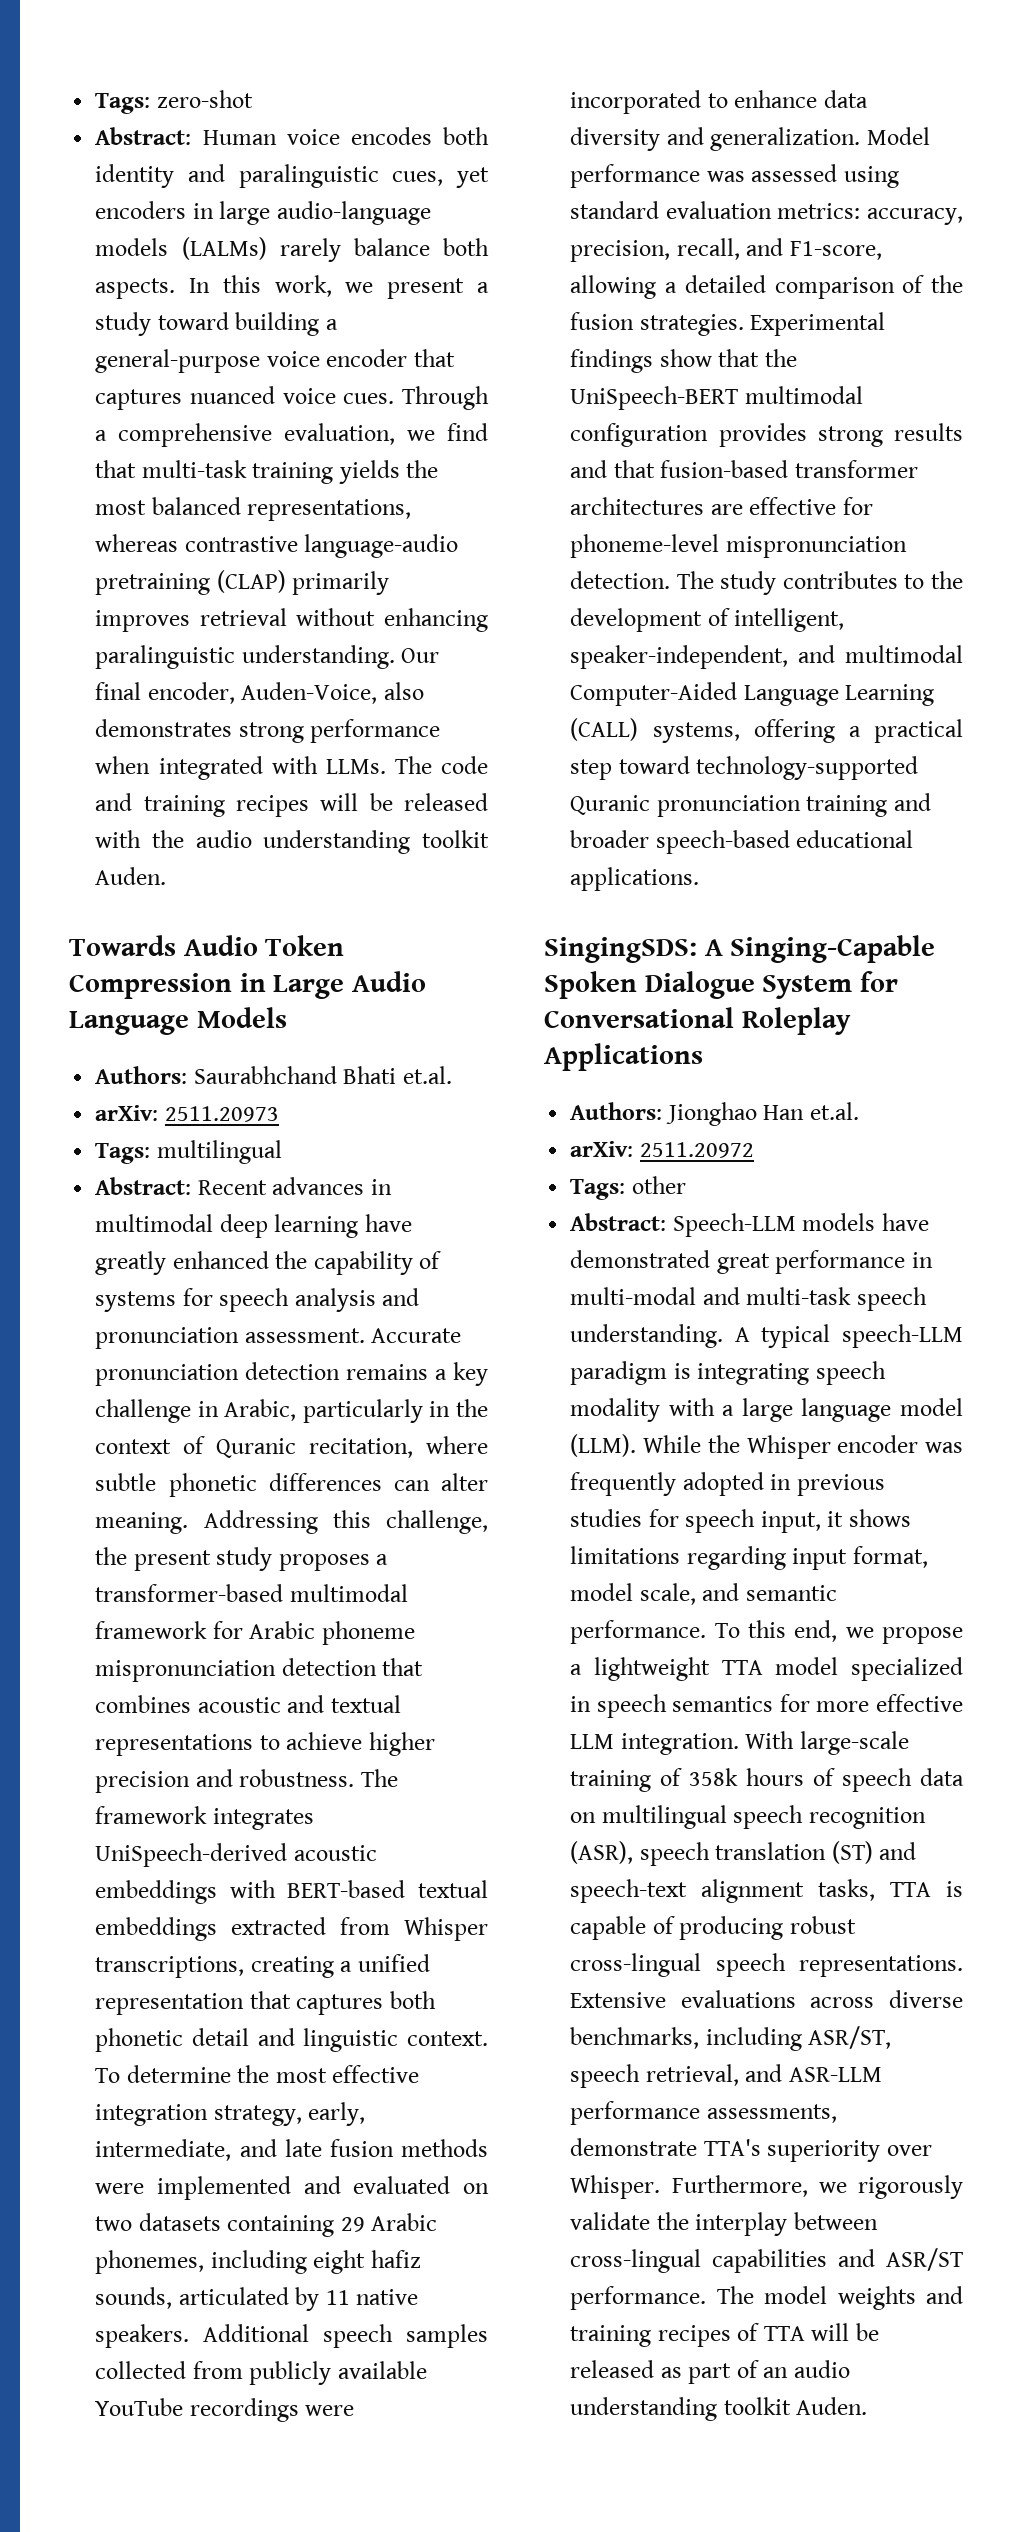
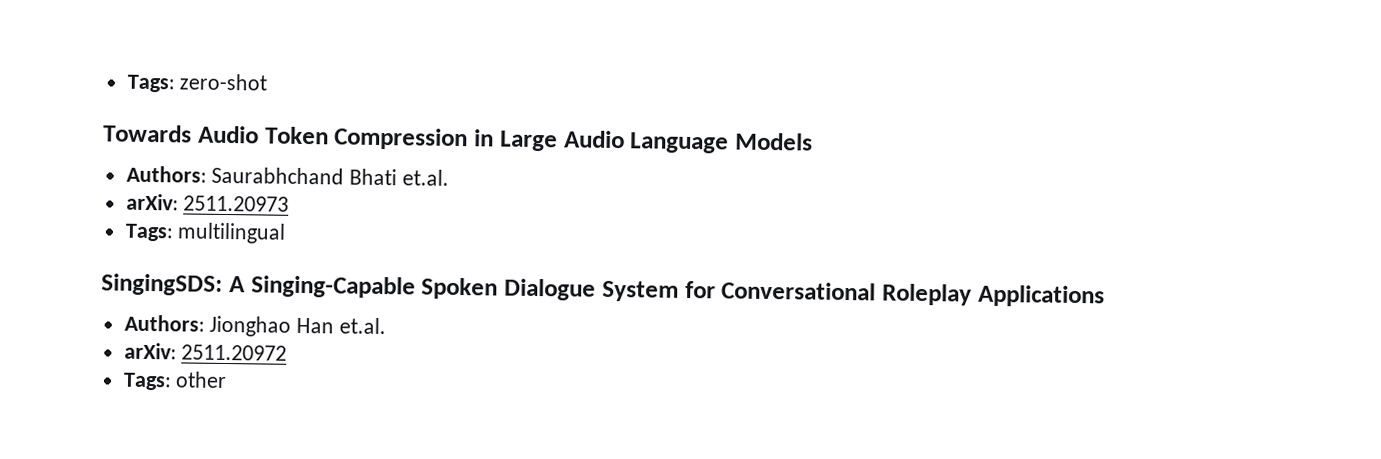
- Abstract: Human voice encodes both identity and paralinguistic cues, yet encoders in large audio-language models (LALMs) rarely balance both aspects. In this work, we present a study toward building a general-purpose voice encoder that captures nuanced voice cues. Through a comprehensive evaluation, we find that multi-task training yields the most balanced representations, whereas contrastive language-audio pretraining (CLAP) primarily improves retrieval without enhancing paralinguistic understanding. Our final encoder, Auden-Voice, also demonstrates strong performance when integrated with LLMs. The code and training recipes will be released with the audio understanding toolkit Auden.
- Abstract: Recent advances in multimodal deep learning have greatly enhanced the capability of systems for speech analysis and pronunciation assessment. Accurate pronunciation detection remains a key challenge in Arabic, particularly in the context of Quranic recitation, where subtle phonetic differences can alter meaning. Addressing this challenge, the present study proposes a transformer-based multimodal framework for Arabic phoneme mispronunciation detection that combines acoustic and textual representations to achieve higher precision and robustness. The framework integrates UniSpeech-derived acoustic embeddings with BERT-based textual embeddings extracted from Whisper transcriptions, creating a unified representation that captures both phonetic detail and linguistic context. To determine the most effective integration strategy, early, intermediate, and late fusion methods were implemented and evaluated on two datasets containing 29 Arabic phonemes, including eight hafiz sounds, articulated by 11 native speakers. Additional speech samples collected from publicly available YouTube recordings were incorporated to enhance data diversity and generalization. Model performance was assessed using standard evaluation metrics: accuracy, precision, recall, and F1-score, allowing a detailed comparison of the fusion strategies. Experimental findings show that the UniSpeech-BERT multimodal configuration provides strong results and that fusion-based transformer architectures are effective for phoneme-level mispronunciation detection. The study contributes to the development of intelligent, speaker-independent, and multimodal Computer-Aided Language Learning (CALL) systems, offering a practical step toward technology-supported Quranic pronunciation training and broader speech-based educational applications.
- Abstract: Speech-LLM models have demonstrated great performance in multi-modal and multi-task speech understanding. A typical speech-LLM paradigm is integrating speech modality with a large language model (LLM). While the Whisper encoder was frequently adopted in previous studies for speech input, it shows limitations regarding input format, model scale, and semantic performance. To this end, we propose a lightweight TTA model specialized in speech semantics for more effective LLM integration. With large-scale training of 358k hours of speech data on multilingual speech recognition (ASR), speech translation (ST) and speech-text alignment tasks, TTA is capable of producing robust cross-lingual speech representations. Extensive evaluations across diverse benchmarks, including ASR/ST, speech retrieval, and ASR-LLM performance assessments, demonstrate TTA's superiority over Whisper. Furthermore, we rigorously validate the interplay between cross-lingual capabilities and ASR/ST performance. The model weights and training recipes of TTA will be released as part of an audio understanding toolkit Auden.

